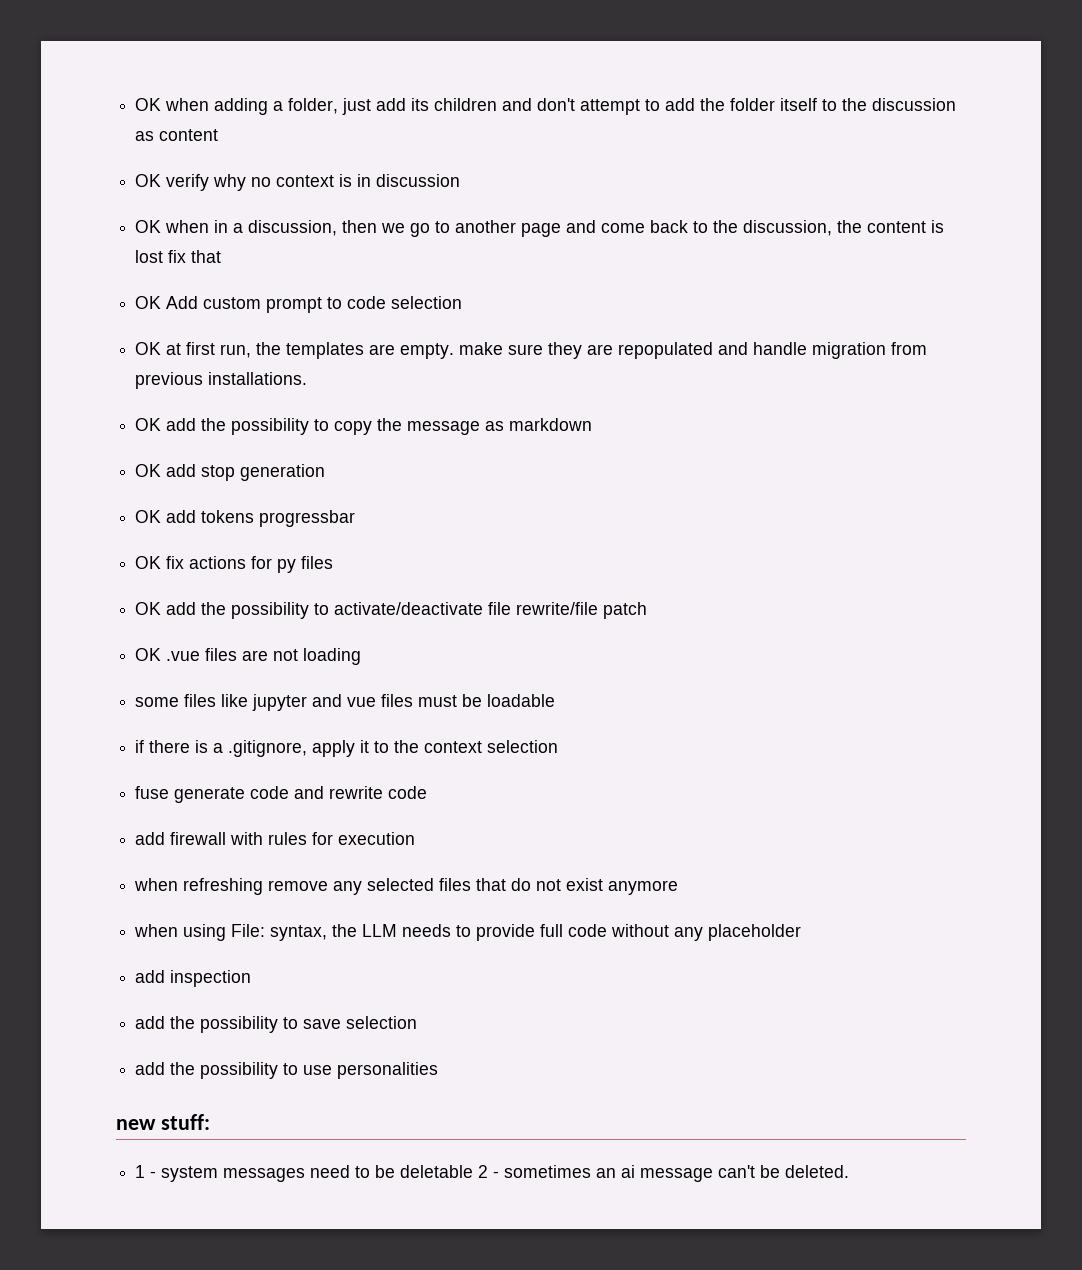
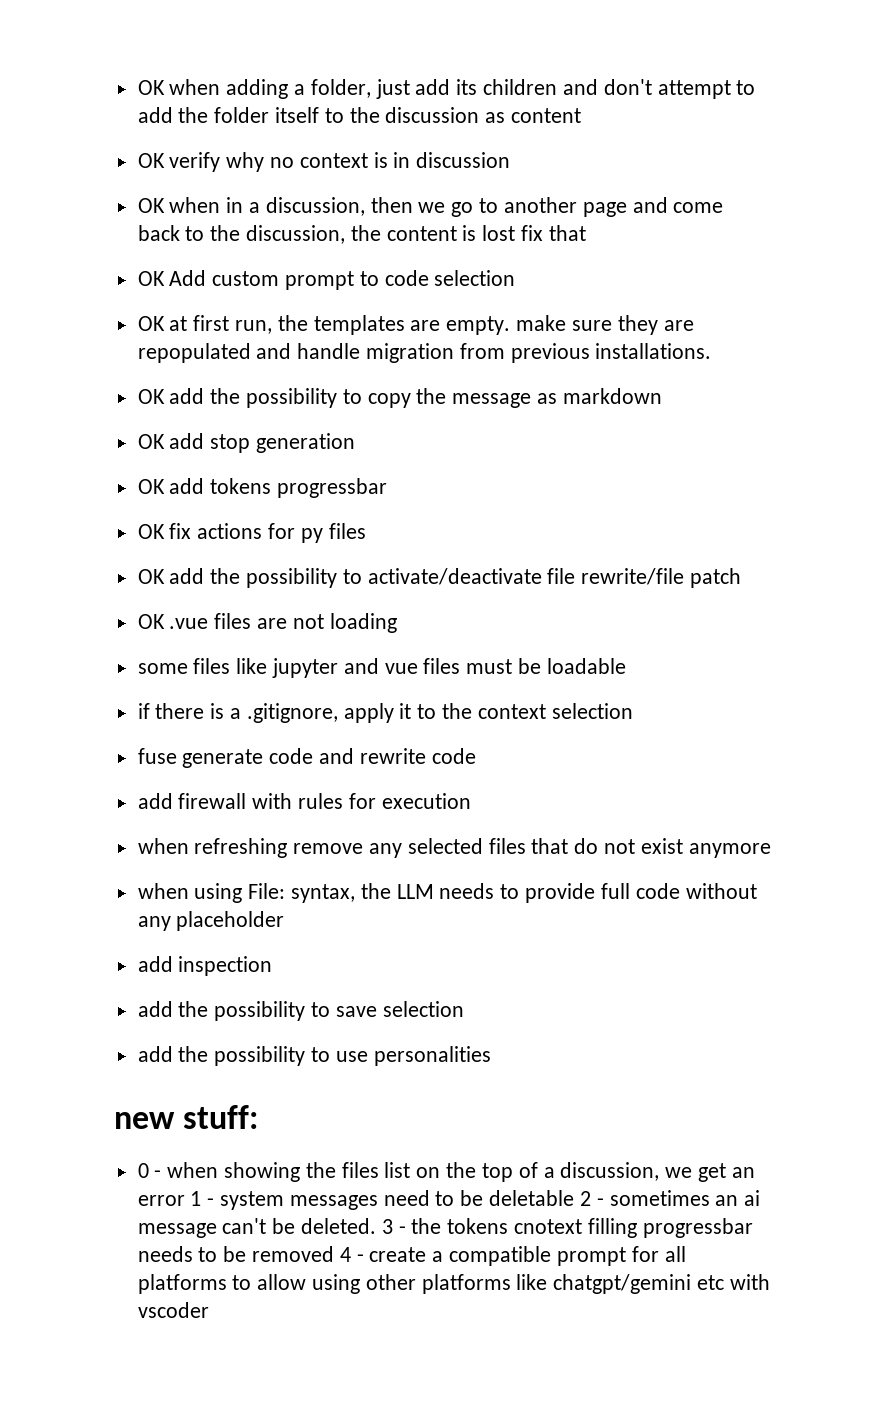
- 1 - system messages need to be deletable 2 - sometimes an ai message can't be deleted.
+ 0 - when showing the files list on the top of a discussion, we get an error 1 - system messages need to be deletable 2 - sometimes an ai message can't be deleted.
+ 3 - the tokens cnotext filling progressbar needs to be removed 4 - create a compatible prompt for all platforms to allow using other platforms like chatgpt/gemini etc with vscoder

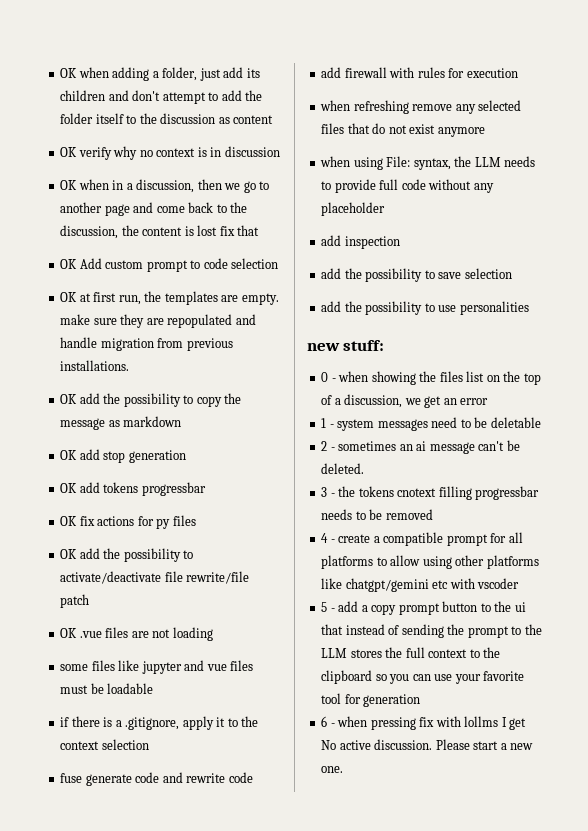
- 0 - when showing the files list on the top of a discussion, we get an error 1 - system messages need to be deletable 2 - sometimes an ai message can't be deleted. 3 - the tokens cnotext filling progressbar needs to be removed 4 - create a compatible prompt for all platforms to allow using other platforms like chatgpt/gemini etc with vscoder
+ 0 - when showing the files list on the top of a discussion, we get an error
+ 1 - system messages need to be deletable
+ 2 - sometimes an ai message can't be deleted.
+ 3 - the tokens cnotext filling progressbar needs to be removed
+ 4 - create a compatible prompt for all platforms to allow using other platforms like chatgpt/gemini etc with vscoder
+ 5 - add a copy prompt button to the ui that instead of sending the prompt to the LLM stores the full context to the clipboard so you can use your favorite tool for generation
+ 6 - when pressing fix with lollms I get No active discussion. Please start a new one.

